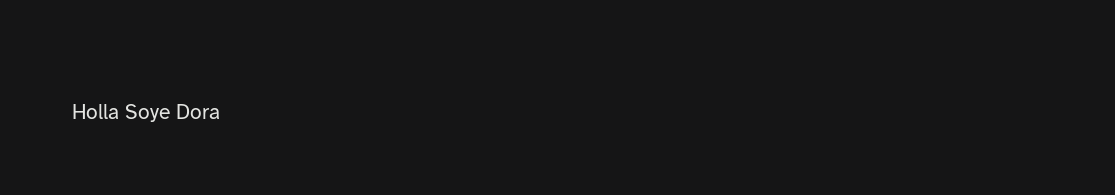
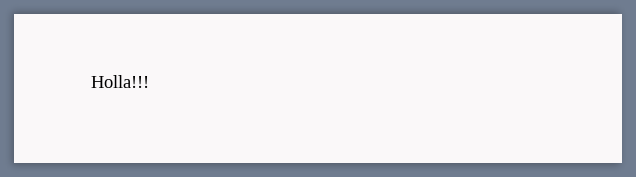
- Holla Soye Dora
+ Holla!!!

